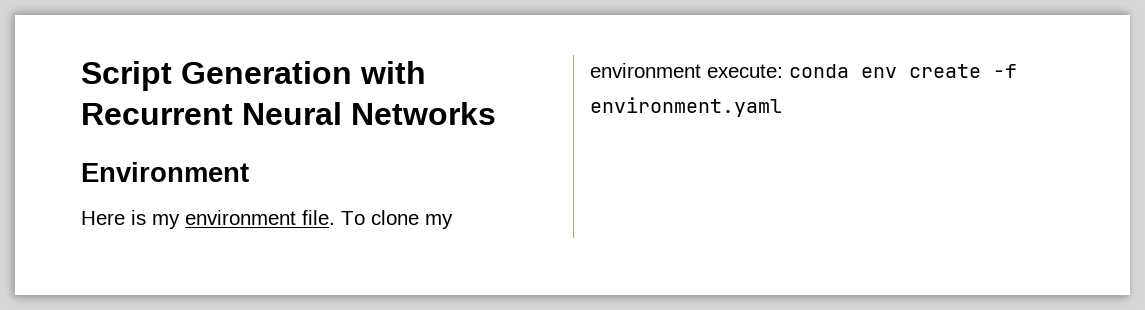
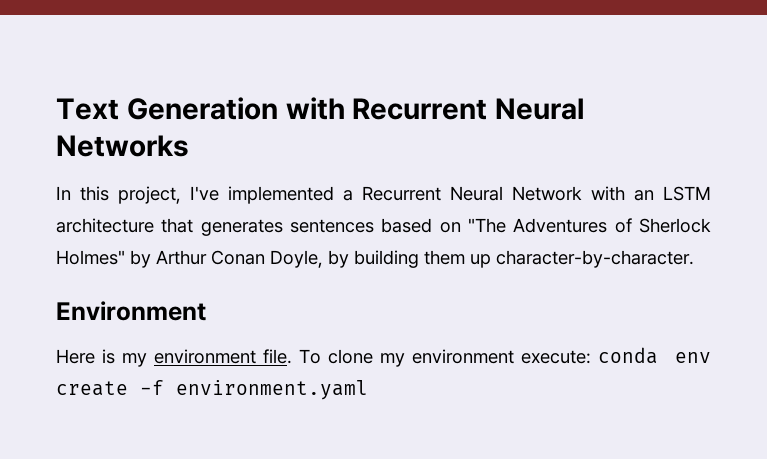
- Script Generation with Recurrent Neural Networks
+ Text Generation with Recurrent Neural Networks
+ In this project, I've implemented a Recurrent Neural Network with an LSTM architecture that generates sentences based on "The Adventures of Sherlock Holmes" by Arthur Conan Doyle, by building them up character-by-character.

